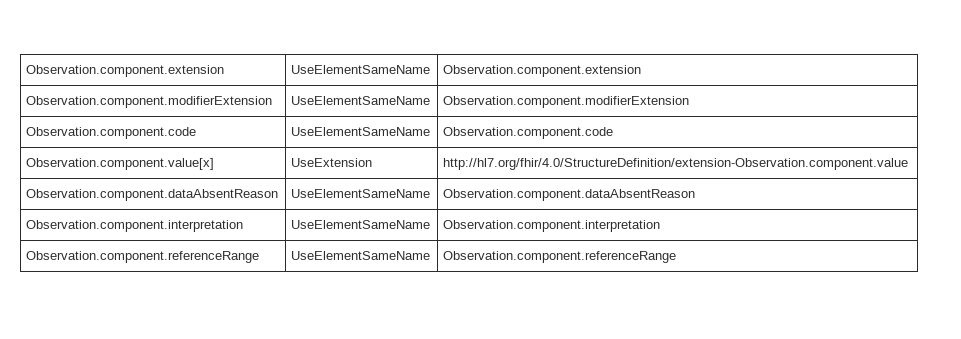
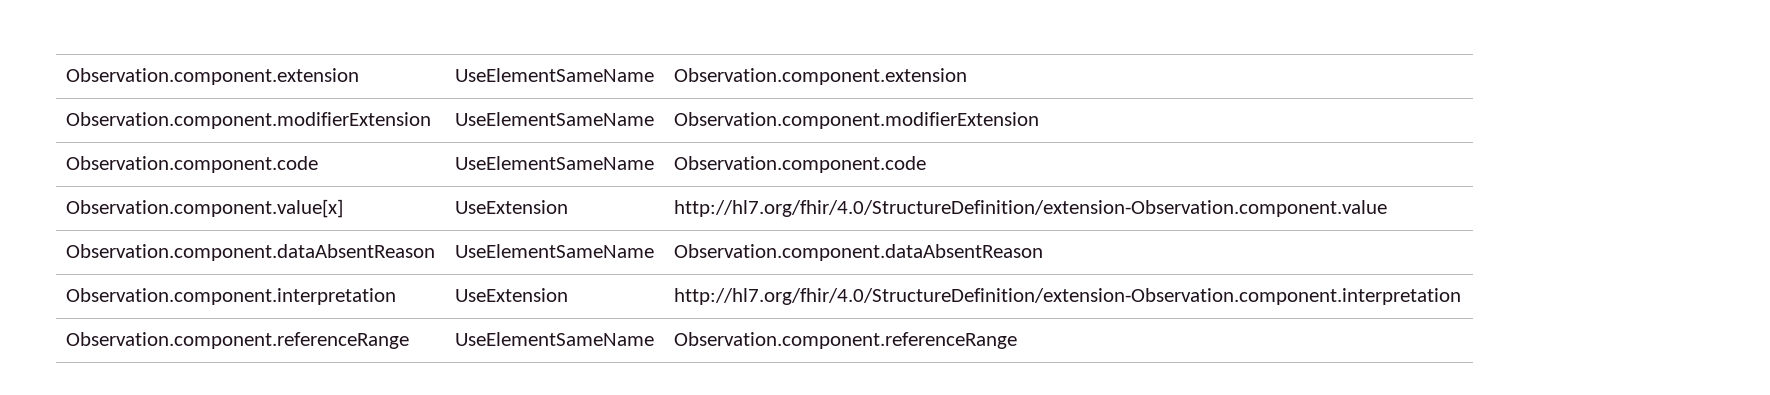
- Observation.component.interpretation | UseElementSameName | Observation.component.interpretation
+ Observation.component.interpretation | UseExtension | http://hl7.org/fhir/4.0/StructureDefinition/extension-Observation.component.interpretation

